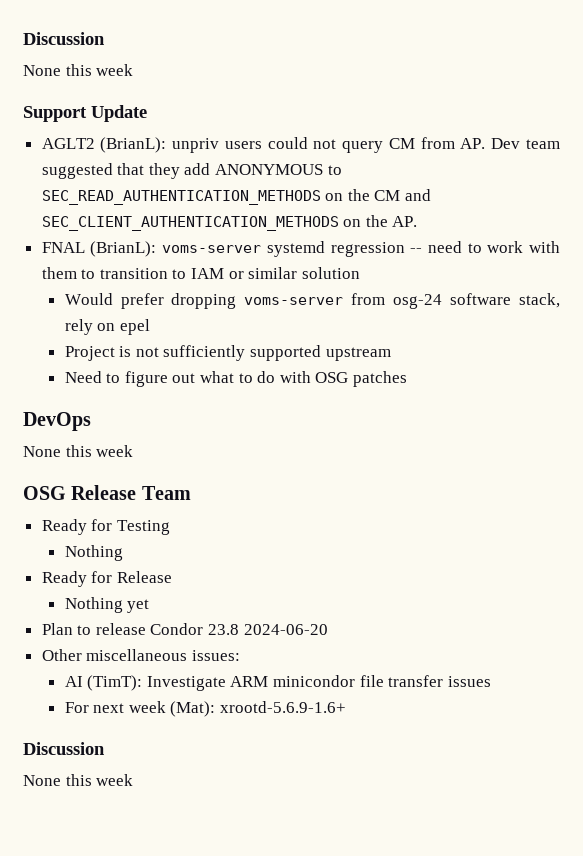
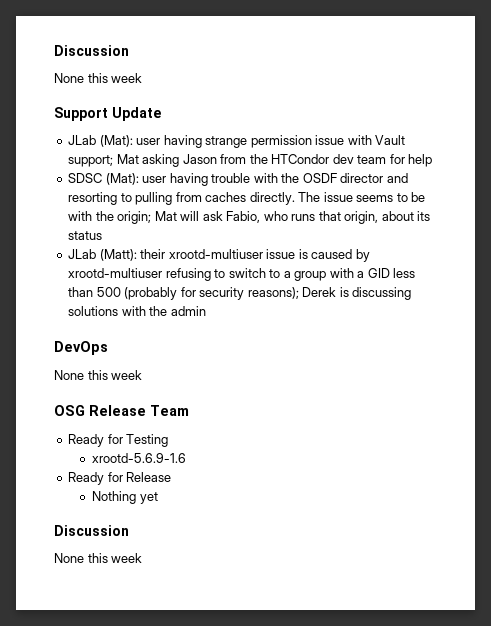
- AGLT2 (BrianL): unpriv users could not query CM from AP. Dev team suggested that they add ANONYMOUS to SEC_READ_AUTHENTICATION_METHODS on the CM and SEC_CLIENT_AUTHENTICATION_METHODS on the AP.
- FNAL (BrianL): voms-server systemd regression -- need to work with them to transition to IAM or similar solution
- Would prefer dropping voms-server from osg-24 software stack, rely on epel
- Project is not sufficiently supported upstream
- Need to figure out what to do with OSG patches
+ JLab (Mat): user having strange permission issue with Vault support; Mat asking Jason from the HTCondor dev team for help
+ SDSC (Mat): user having trouble with the OSDF director and resorting to pulling from caches directly. The issue seems to be with the origin; Mat will ask Fabio, who runs that origin, about its status
+ JLab (Matt): their xrootd-multiuser issue is caused by xrootd-multiuser refusing to switch to a group with a GID less than 500 (probably for security reasons); Derek is discussing solutions with the admin
  Ready for Testing
- Nothing
+ xrootd-5.6.9-1.6
- Plan to release Condor 23.8 2024-06-20
- Other miscellaneous issues:
- AI (TimT): Investigate ARM minicondor file transfer issues
- For next week (Mat): xrootd-5.6.9-1.6+

